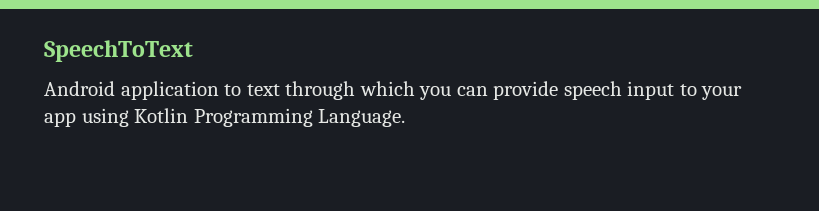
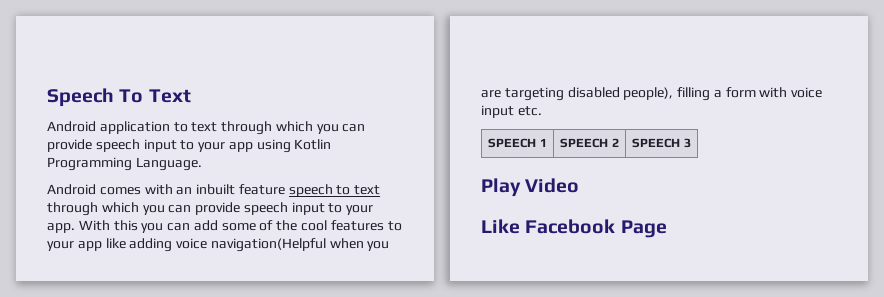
- SpeechToText
+ Speech To Text
+ Android comes with an inbuilt feature speech to text through which you can provide speech input to your app. With this you can add some of the cool features to your app like adding voice navigation(Helpful when you are targeting disabled people), filling a form with voice input etc.
+ SPEECH 1 | SPEECH 2 | SPEECH 3
+ Play Video
+ Like Facebook Page

